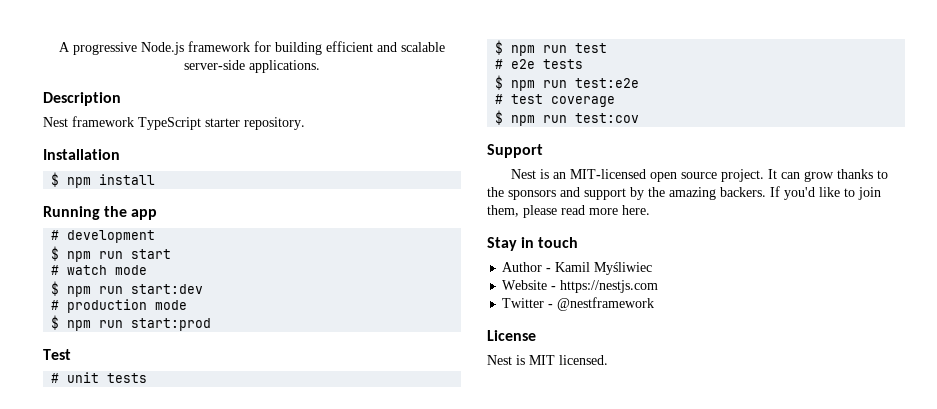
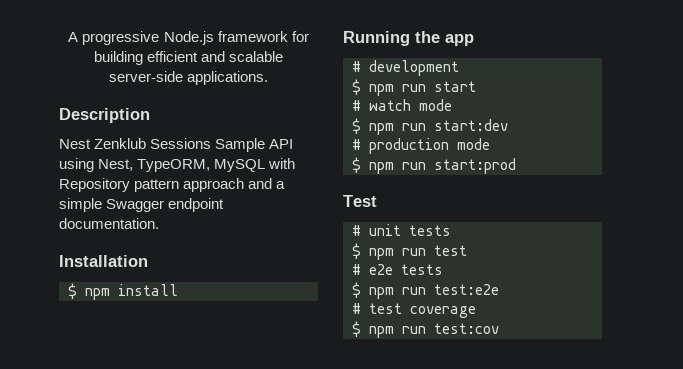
- Nest framework TypeScript starter repository.
+ Nest Zenklub Sessions Sample API using Nest, TypeORM, MySQL with Repository pattern approach and a simple Swagger endpoint documentation.
- Support
- Nest is an MIT-licensed open source project. It can grow thanks to the sponsors and support by the amazing backers. If you'd like to join them, please read more here.
- Stay in touch
- Author - Kamil Myśliwiec
- Website - https://nestjs.com
- Twitter - @nestframework
- License
- Nest is MIT licensed.

